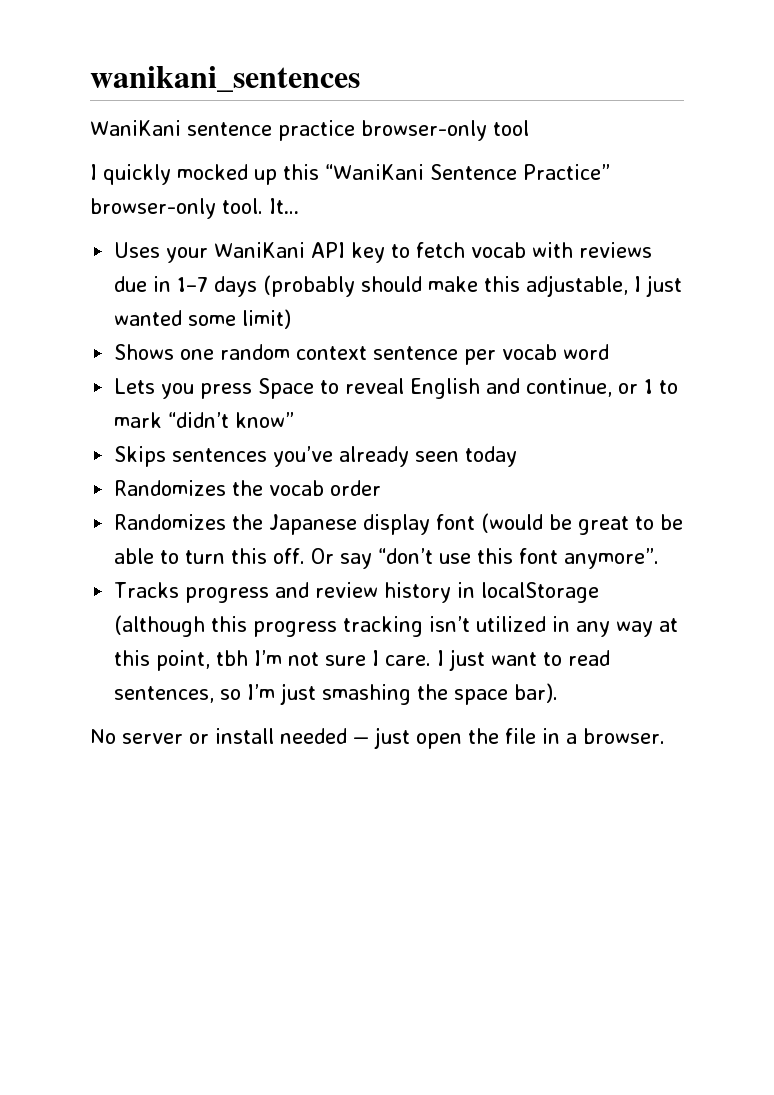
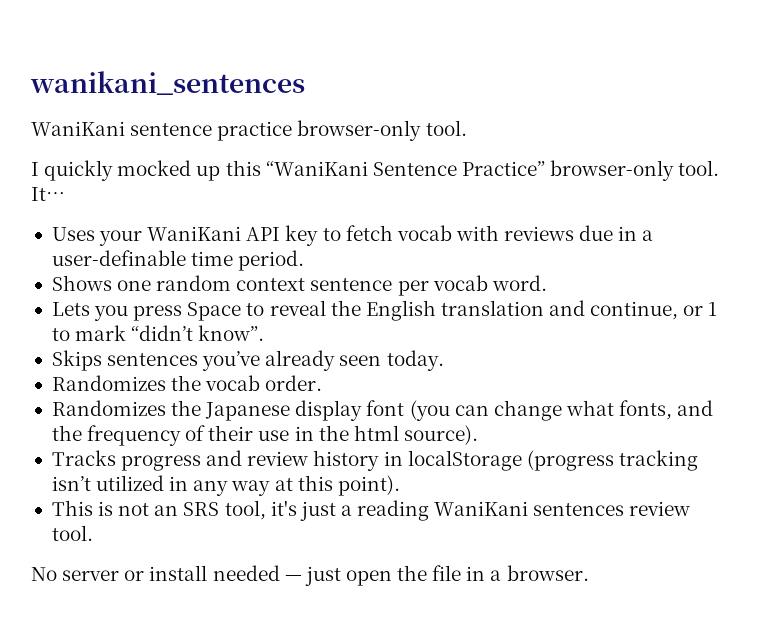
- WaniKani sentence practice browser-only tool
+ WaniKani sentence practice browser-only tool.
- Uses your WaniKani API key to fetch vocab with reviews due in 1–7 days (probably should make this adjustable, I just wanted some limit)
+ Uses your WaniKani API key to fetch vocab with reviews due in a user-definable time period.
- Shows one random context sentence per vocab word
+ Shows one random context sentence per vocab word.
- Lets you press Space to reveal English and continue, or 1 to mark “didn’t know”
+ Lets you press Space to reveal the English translation and continue, or 1 to mark “didn’t know”.
- Skips sentences you’ve already seen today
+ Skips sentences you’ve already seen today.
- Randomizes the vocab order
+ Randomizes the vocab order.
- Randomizes the Japanese display font (would be great to be able to turn this off. Or say “don’t use this font anymore”.
+ Randomizes the Japanese display font (you can change what fonts, and the frequency of their use in the html source).
- Tracks progress and review history in localStorage (although this progress tracking isn’t utilized in any way at this point, tbh I’m not sure I care. I just want to read sentences, so I’m just smashing the space bar).
+ Tracks progress and review history in localStorage (progress tracking isn’t utilized in any way at this point).
+ This is not an SRS tool, it's just a reading WaniKani sentences review tool.

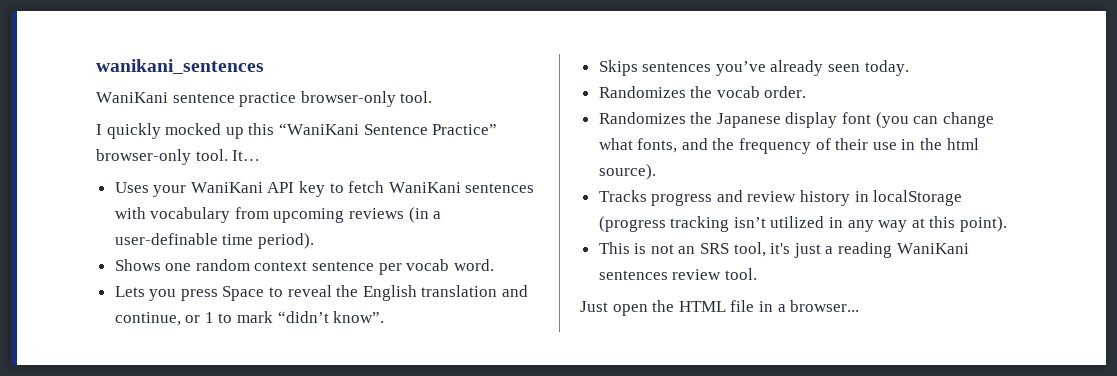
- Uses your WaniKani API key to fetch vocab with reviews due in a user-definable time period.
+ Uses your WaniKani API key to fetch WaniKani sentences with vocabulary from upcoming reviews (in a user-definable time period).
- No server or install needed — just open the file in a browser.
+ Just open the HTML file in a browser...

